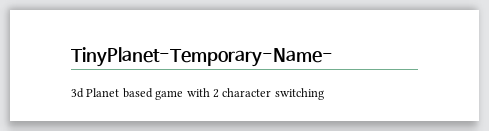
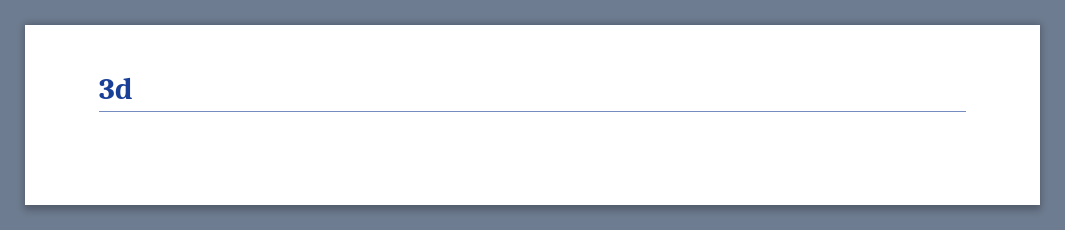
- TinyPlanet-Temporary-Name-
- 3d Planet based game with 2 character switching
+ 3d

